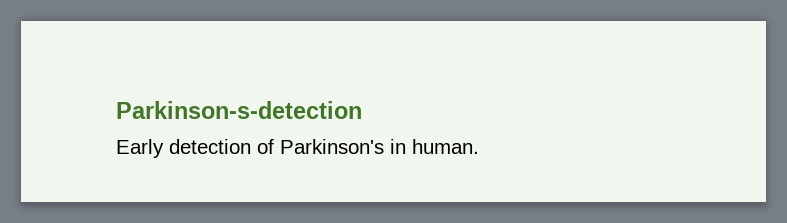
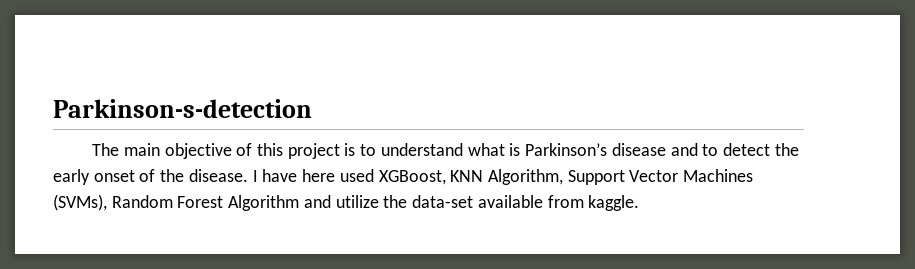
- Early detection of Parkinson's in human.
+ The main objective of this project is to understand what is Parkinson’s disease and to detect the early onset of the disease. I have here used XGBoost, KNN Algorithm, Support Vector Machines (SVMs), Random Forest Algorithm and utilize the data-set available from kaggle.

